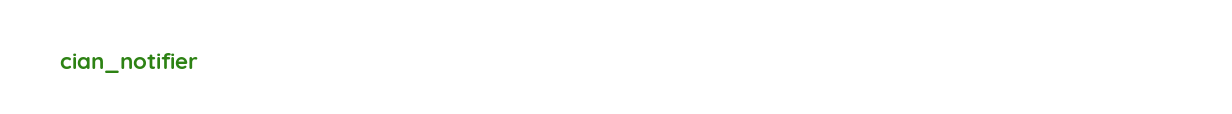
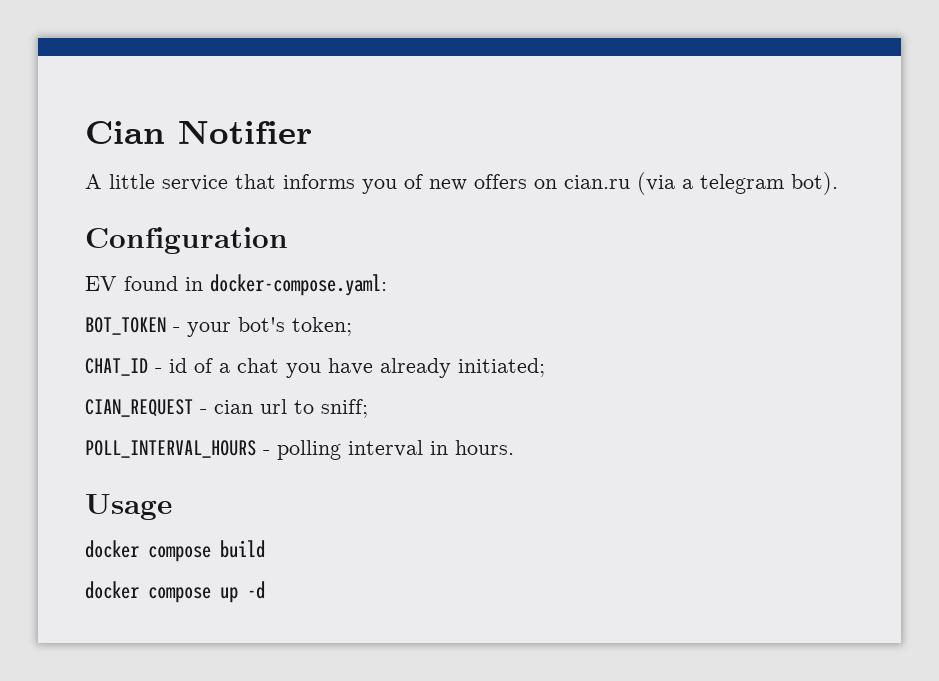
- cian_notifier
+ Cian Notifier
+ A little service that informs you of new offers on cian.ru (via a telegram bot).
+ Configuration
+ EV found in docker-compose.yaml:
+ BOT_TOKEN - your bot's token;
+ CHAT_ID - id of a chat you have already initiated;
+ CIAN_REQUEST - cian url to sniff;
+ POLL_INTERVAL_HOURS - polling interval in hours.
+ Usage
+ docker compose build
+ docker compose up -d

